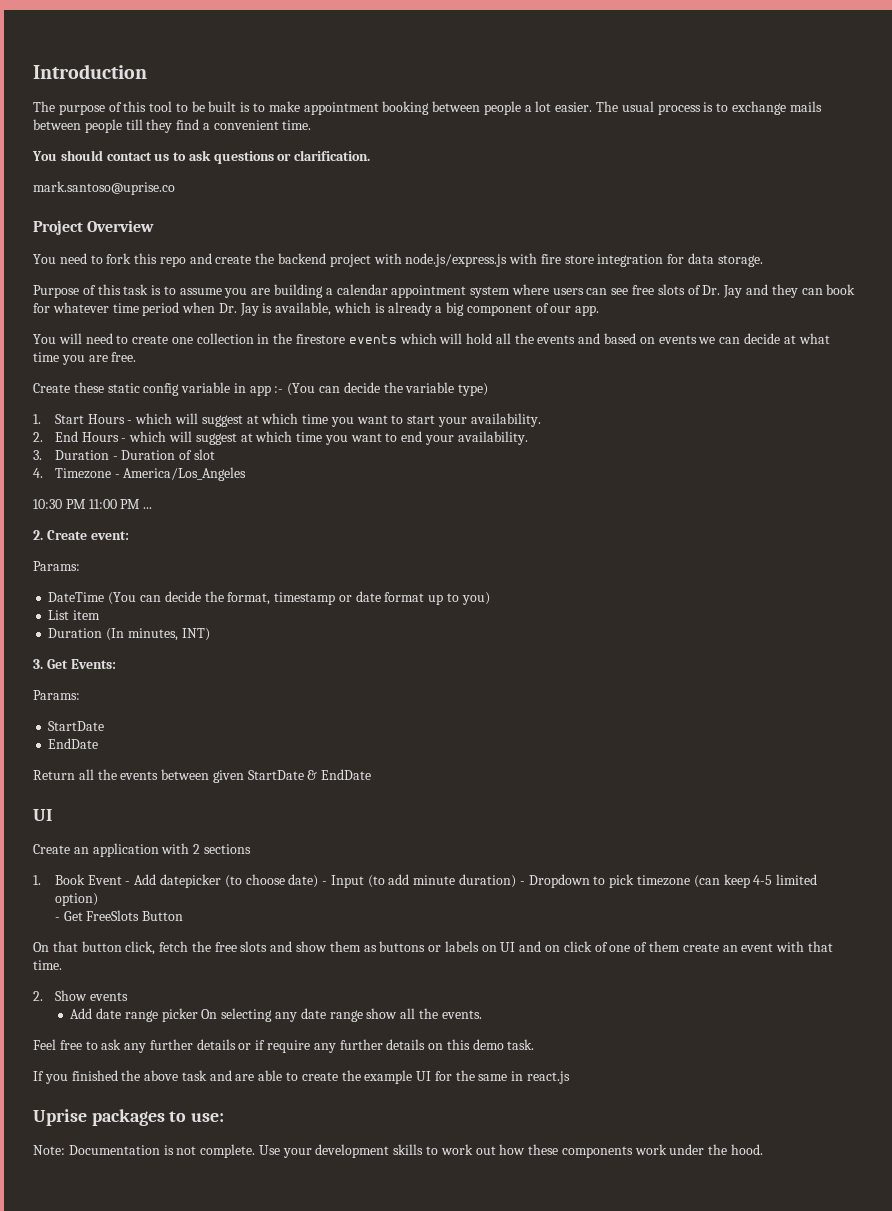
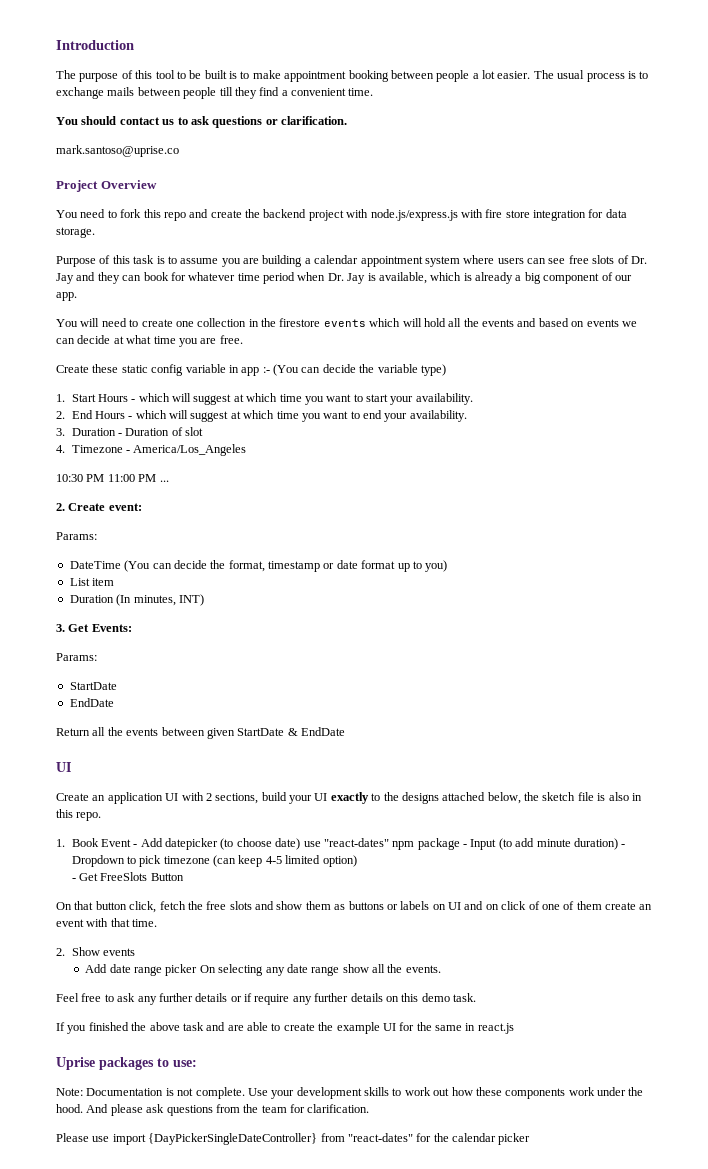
- Create an application with 2 sections
+ Create an application UI with 2 sections, build your UI exactly to the designs attached below, the sketch file is also in this repo.
- 1. Book Event - Add datepicker (to choose date) - Input (to add minute duration) - Dropdown to pick timezone (can keep 4-5 limited option)
+ 1. Book Event - Add datepicker (to choose date) use "react-dates" npm package - Input (to add minute duration) - Dropdown to pick timezone (can keep 4-5 limited option)
+ And please ask questions from the team for clarification.
+ Please use import {DayPickerSingleDateController} from "react-dates" for the calendar picker

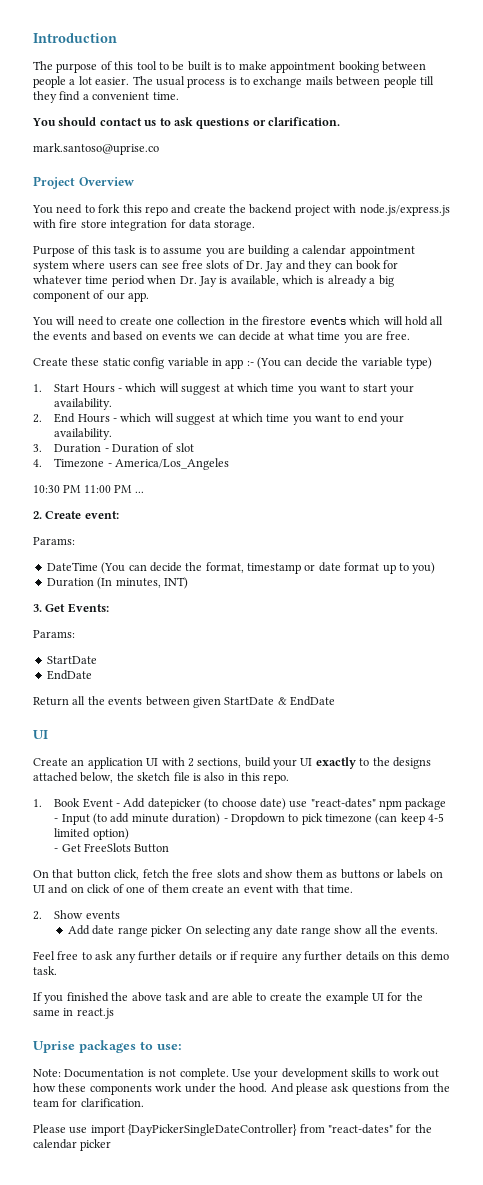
- List item

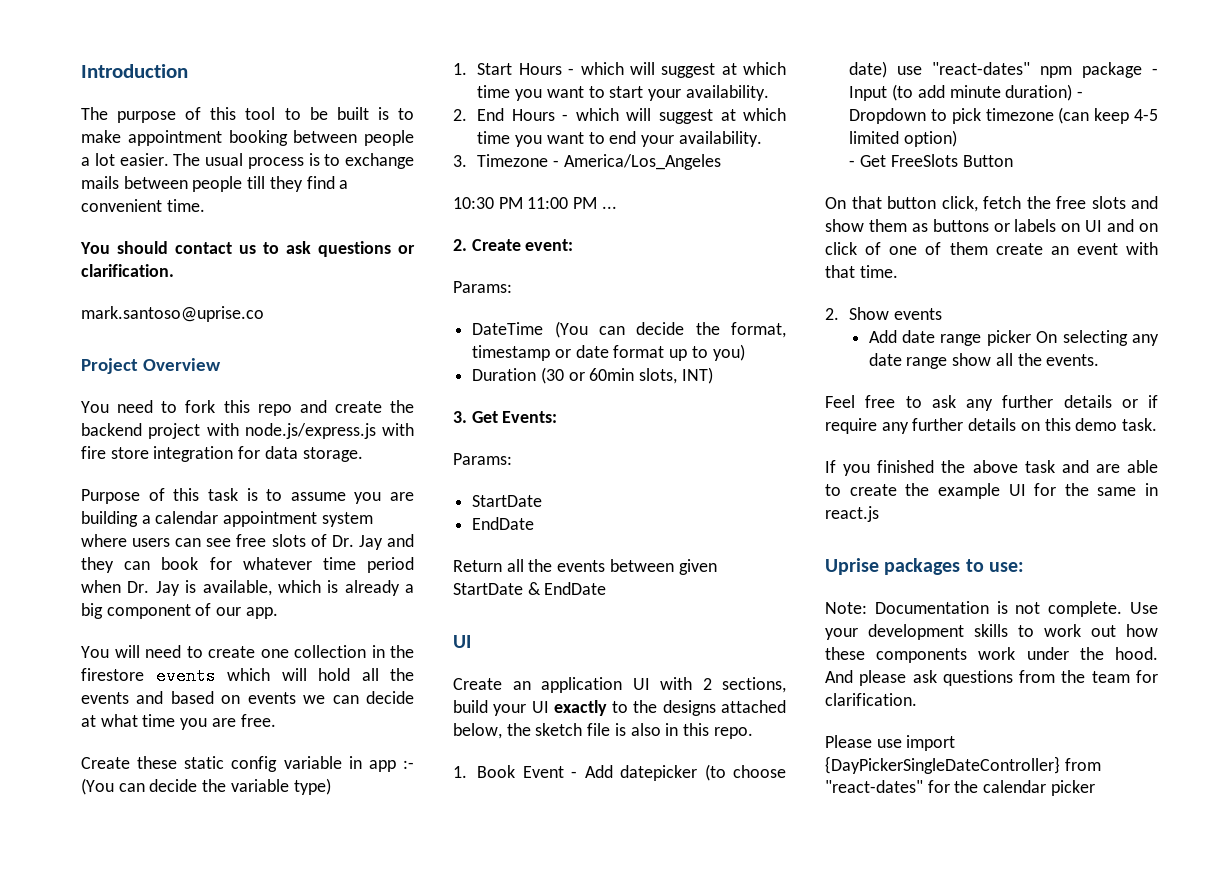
- 3. Duration - Duration of slot
- 4. Timezone - America/Los_Angeles
+ 3. Timezone - America/Los_Angeles
- Duration (In minutes, INT)
+ Duration (30 or 60min slots, INT)

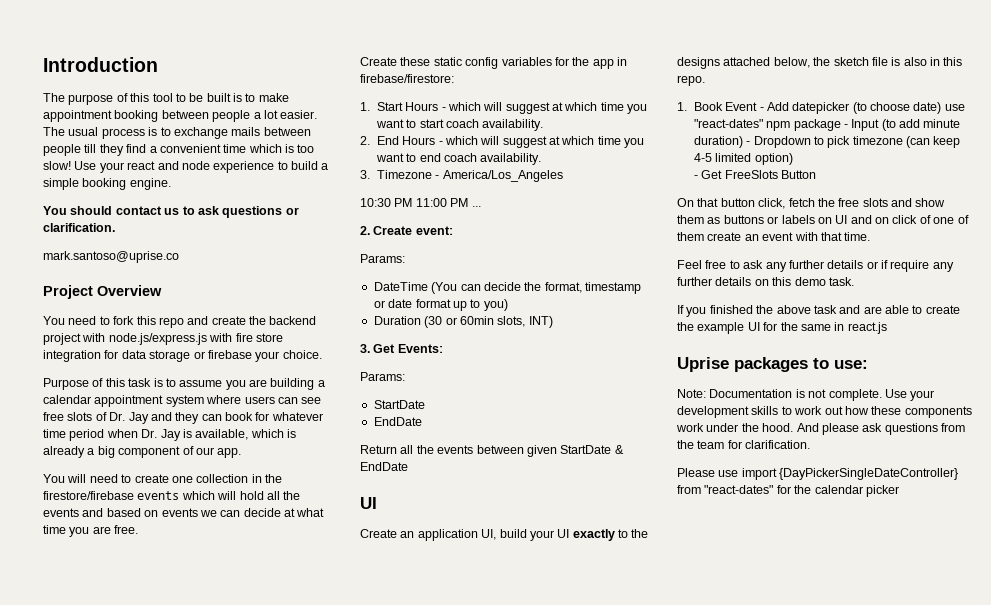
- The usual process is to exchange mails between people till they find a convenient time.
+ The usual process is to exchange mails between people till they find a convenient time which is too slow! Use your react and node experience to build a simple booking engine.
- You need to fork this repo and create the backend project with node.js/express.js with fire store integration for data storage.
+ You need to fork this repo and create the backend project with node.js/express.js with fire store integration for data storage or firebase your choice.
- You will need to create one collection in the firestore events which will hold all the events and based on events we can decide at what time you are free.
+ You will need to create one collection in the firestore/firebase events which will hold all the events and based on events we can decide at what time you are free.
- Create these static config variable in app :- (You can decide the variable type)
+ Create these static config variables for the app in firebase/firestore:
- 1. Start Hours - which will suggest at which time you want to start your availability.
+ 1. Start Hours - which will suggest at which time you want to start coach availability.
- 2. End Hours - which will suggest at which time you want to end your availability.
+ 2. End Hours - which will suggest at which time you want to end coach availability.
- Create an application UI with 2 sections, build your UI exactly to the designs attached below, the sketch file is also in this repo.
+ Create an application UI, build your UI exactly to the designs attached below, the sketch file is also in this repo.
- 2. Show events
- Add date range picker On selecting any date range show all the events.

